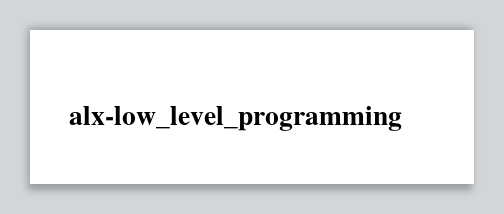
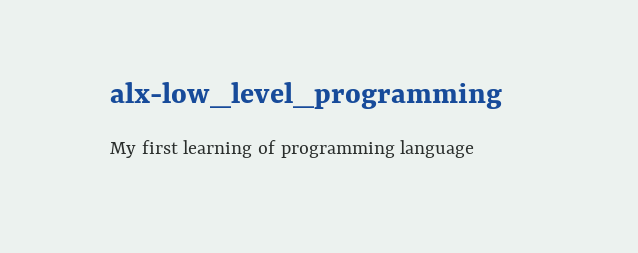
+ My first learning of programming language

